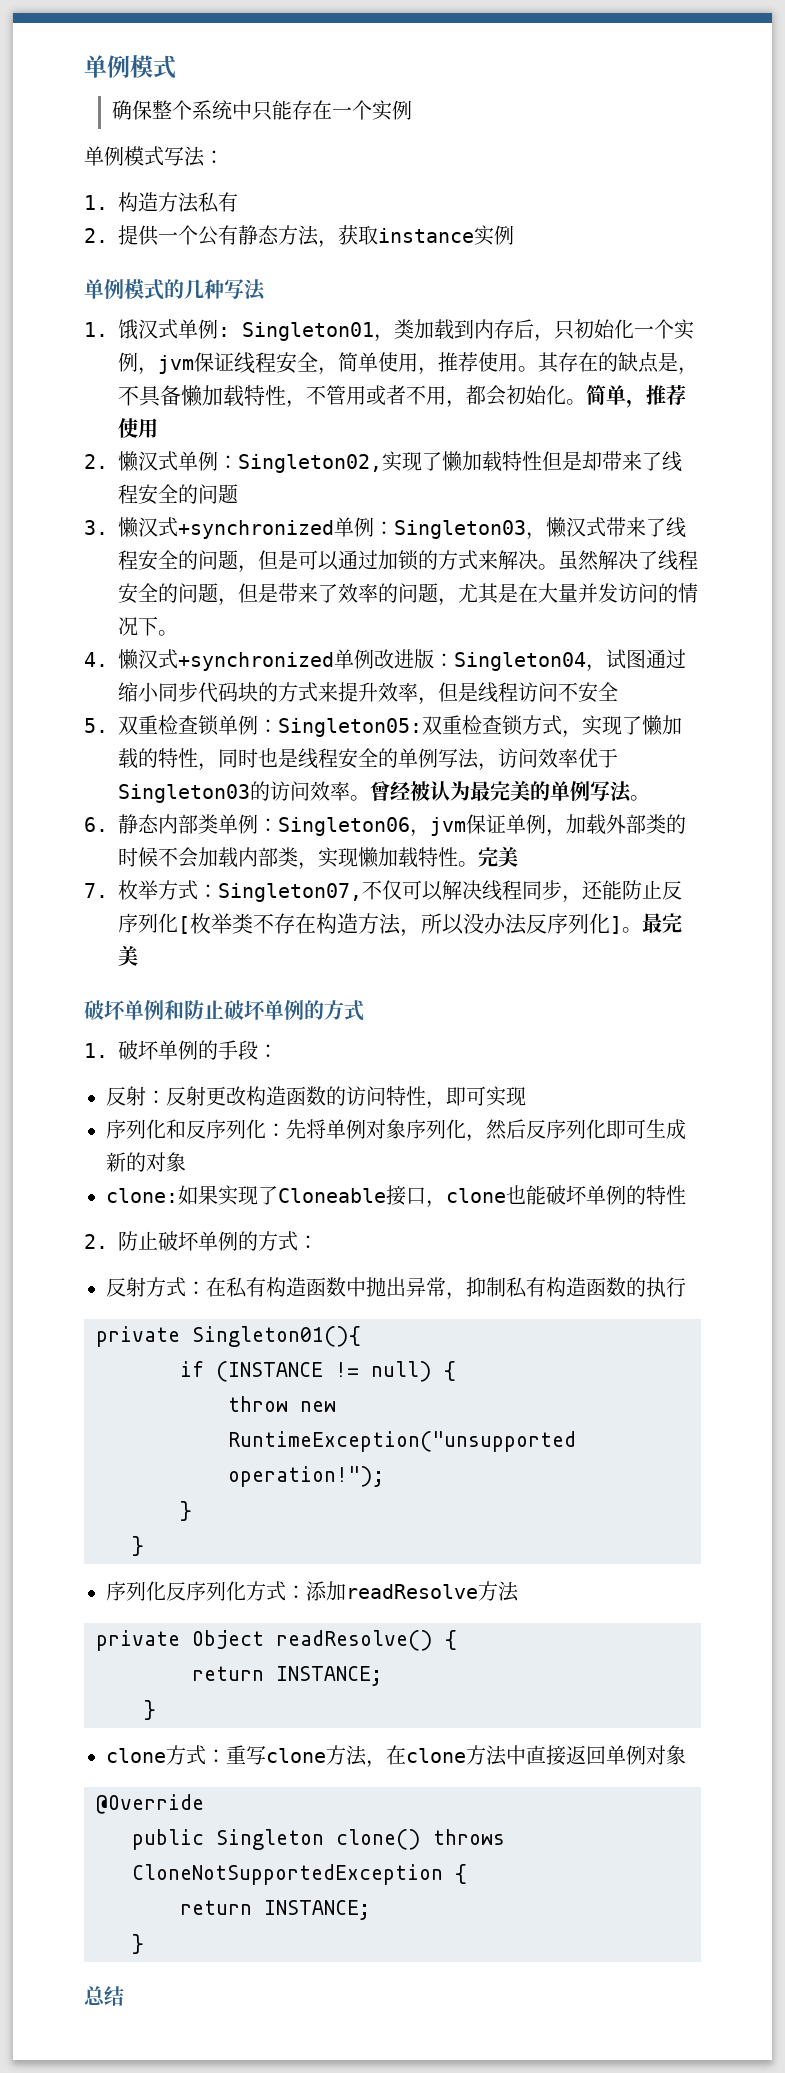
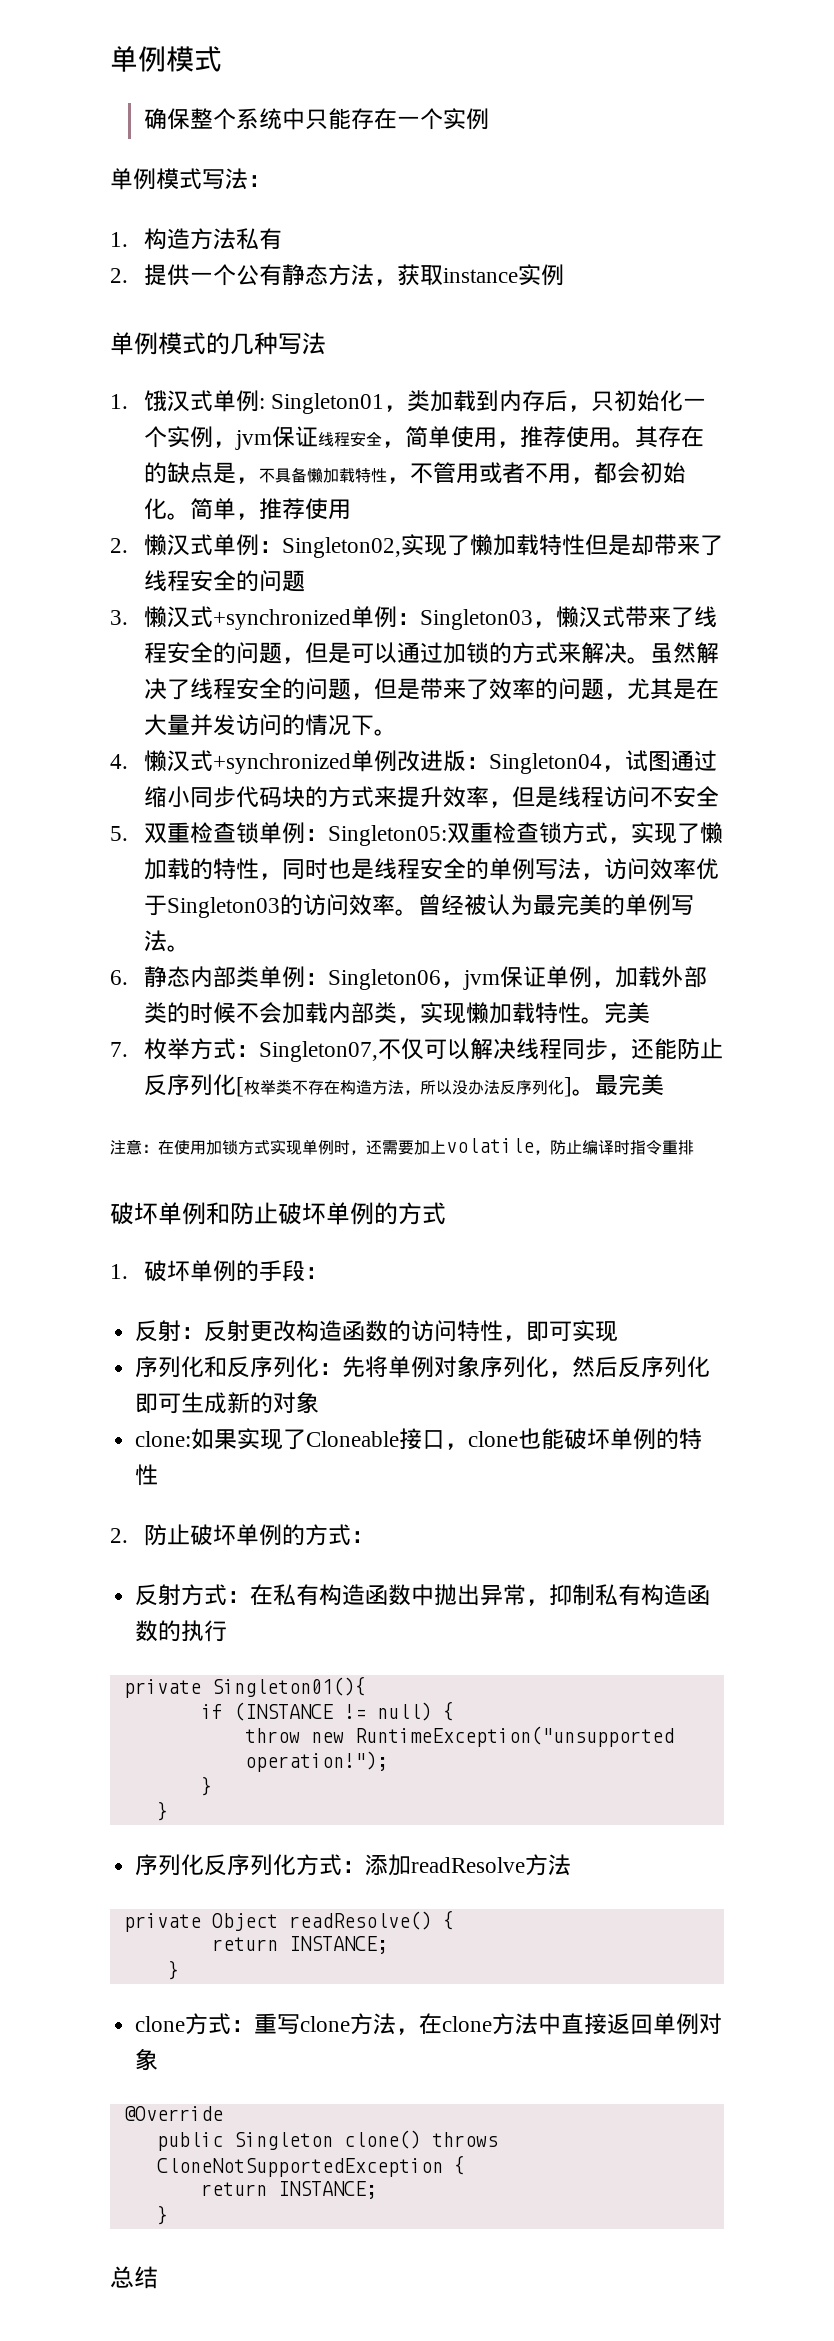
+ 注意：在使用加锁方式实现单例时，还需要加上volatile，防止编译时指令重排

